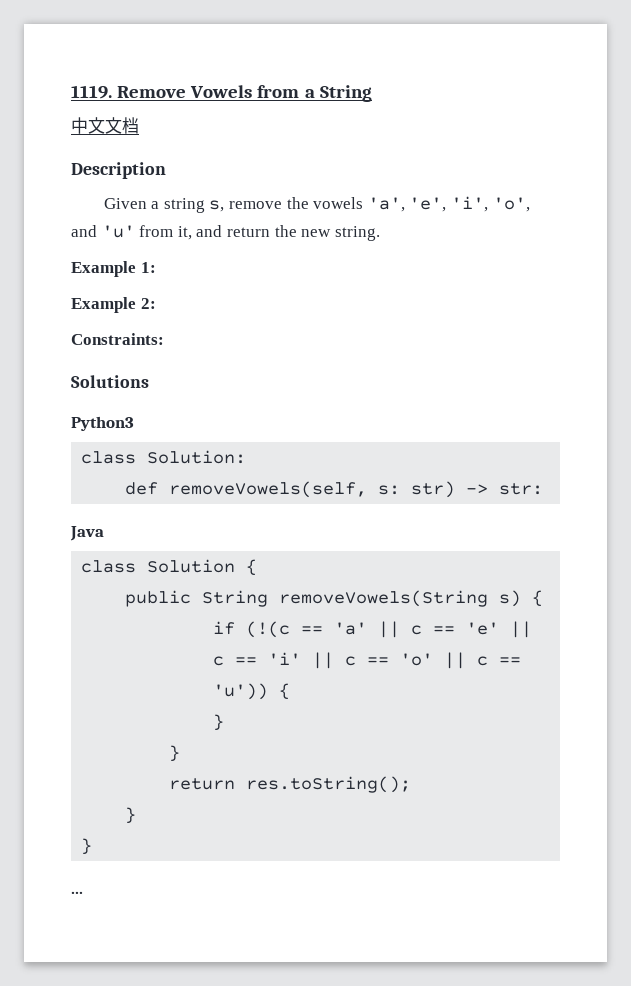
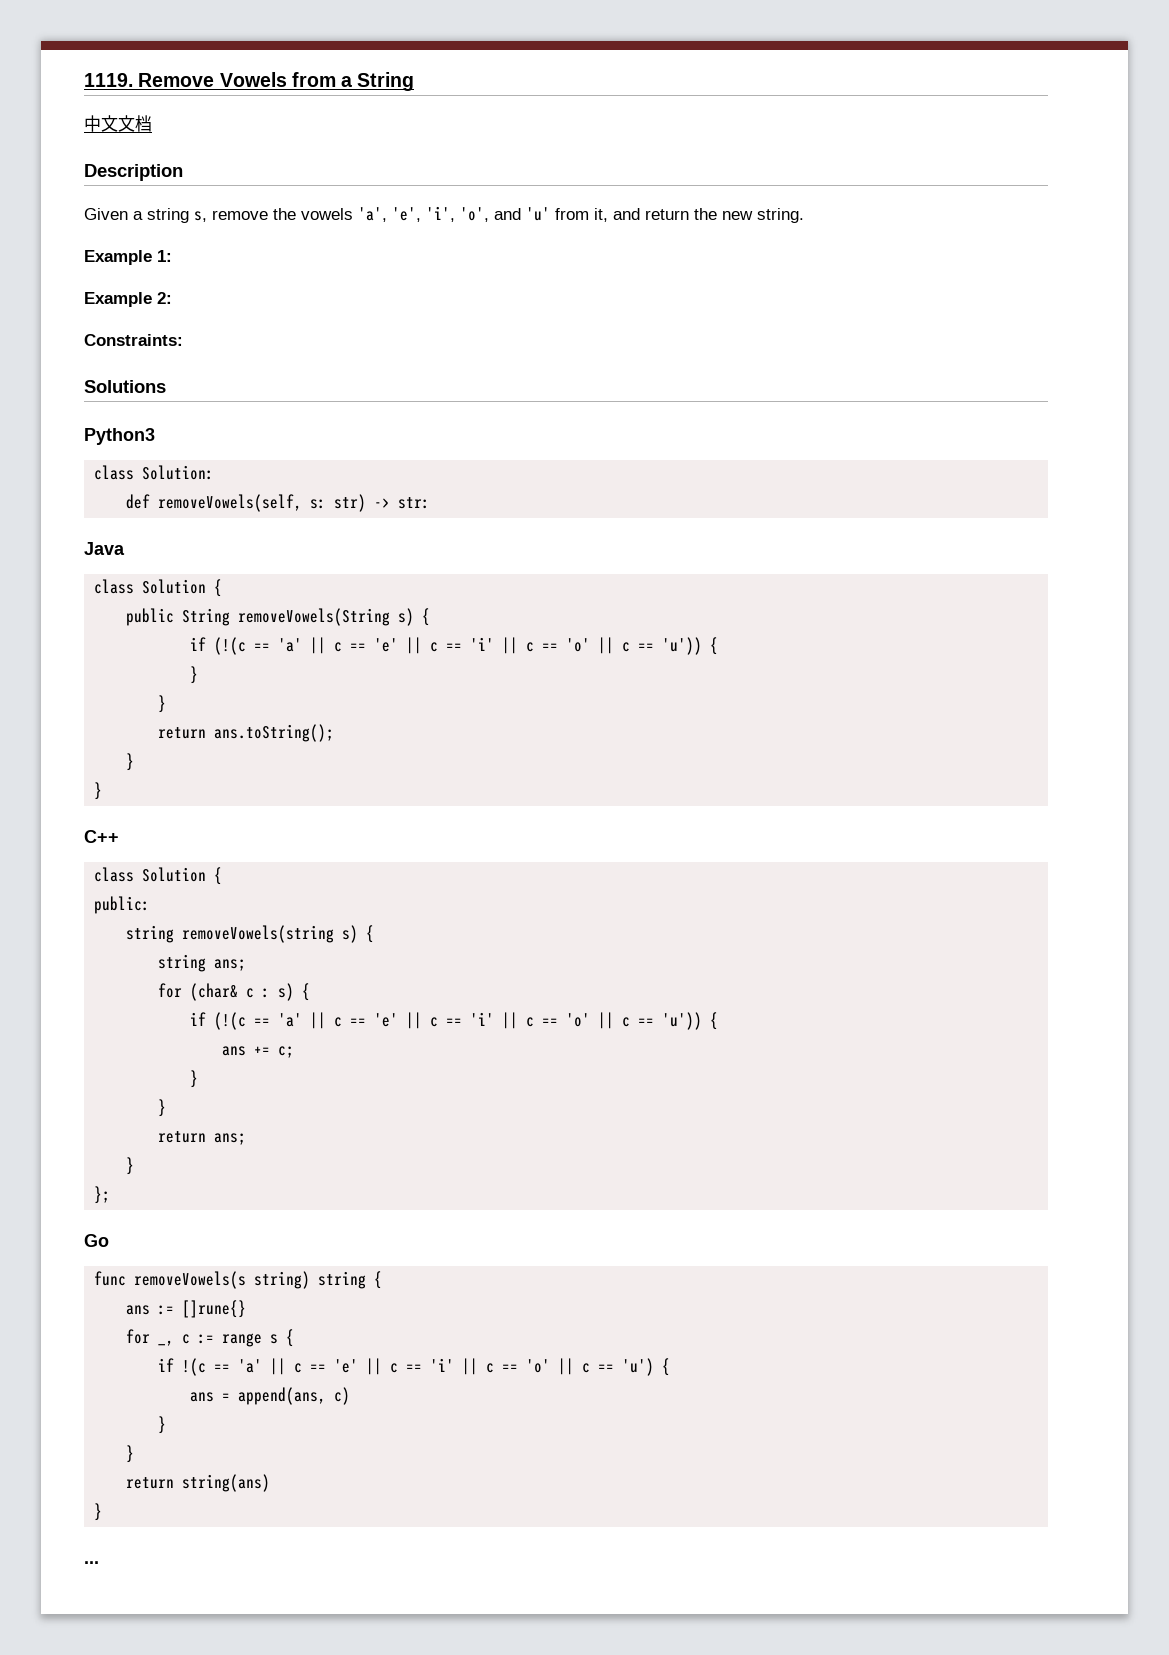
- return res.toString();
+ return ans.toString();
  }
+ }
+ C++
+ class Solution {
+ public:
+ string removeVowels(string s) {
+ string ans;
+ for (char& c : s) {
+ if (!(c == 'a' || c == 'e' || c == 'i' || c == 'o' || c == 'u')) {
+ ans += c;
+ }
+ }
+ return ans;
+ }
+ };
+ Go
+ func removeVowels(s string) string {
+ ans := []rune{}
+ for _, c := range s {
+ if !(c == 'a' || c == 'e' || c == 'i' || c == 'o' || c == 'u') {
+ ans = append(ans, c)
+ }
+ }
+ return string(ans)

